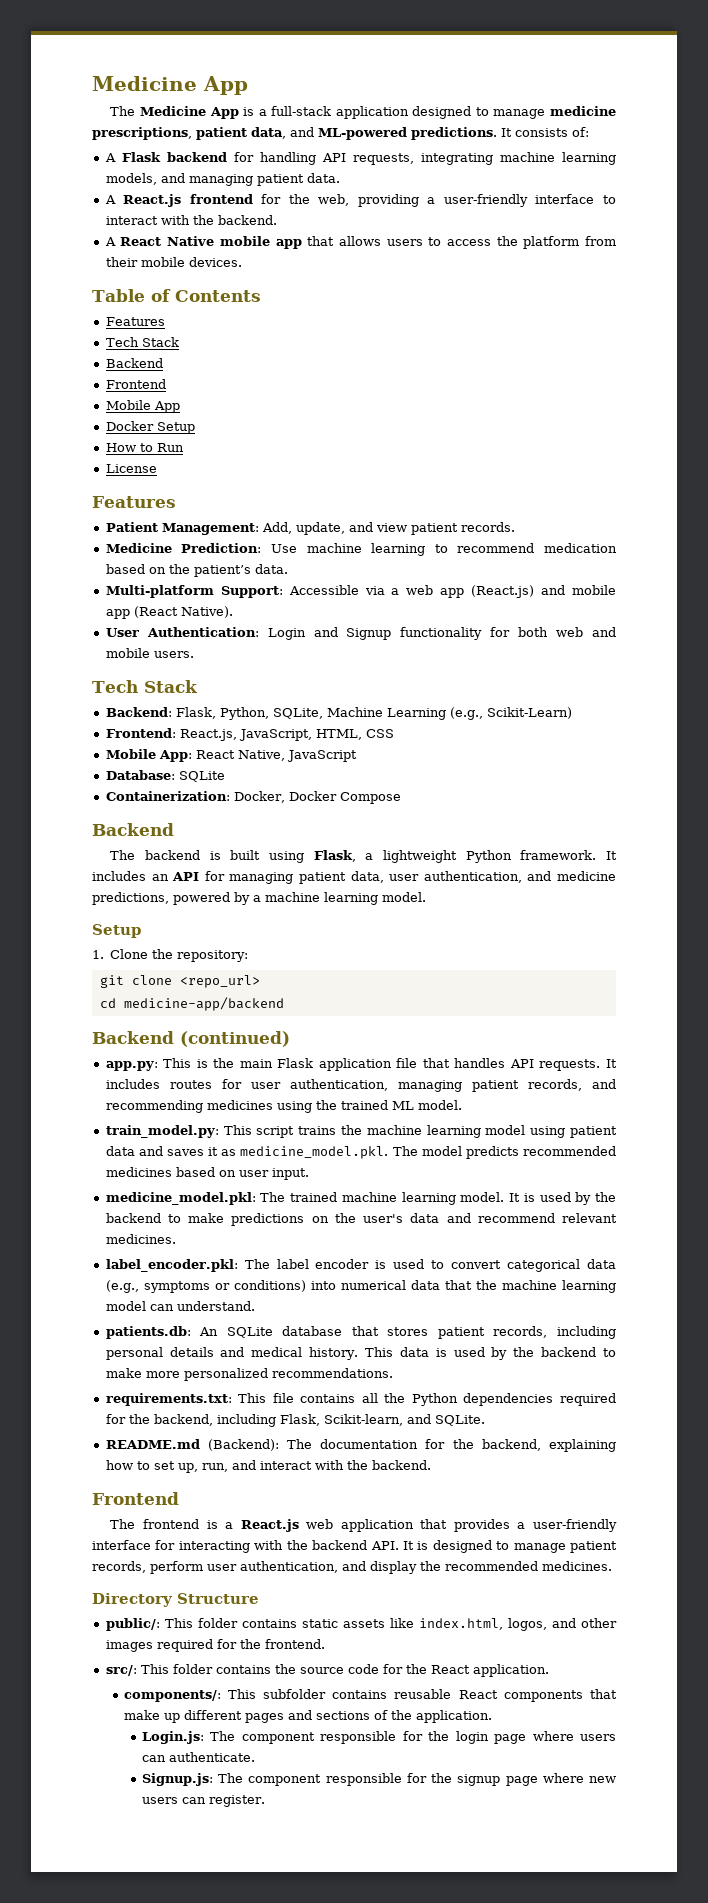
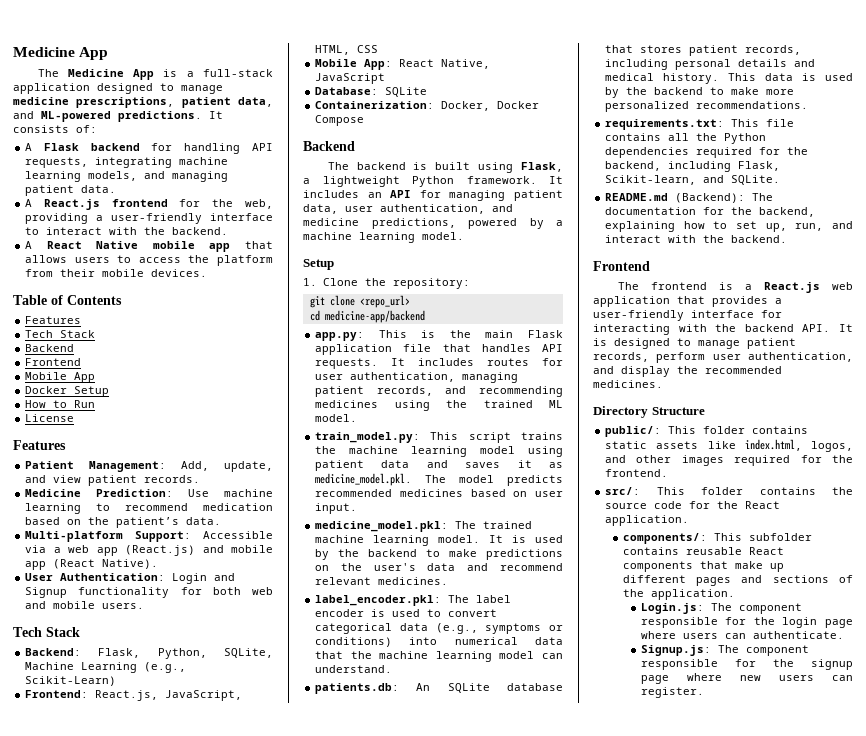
- Backend (continued)

